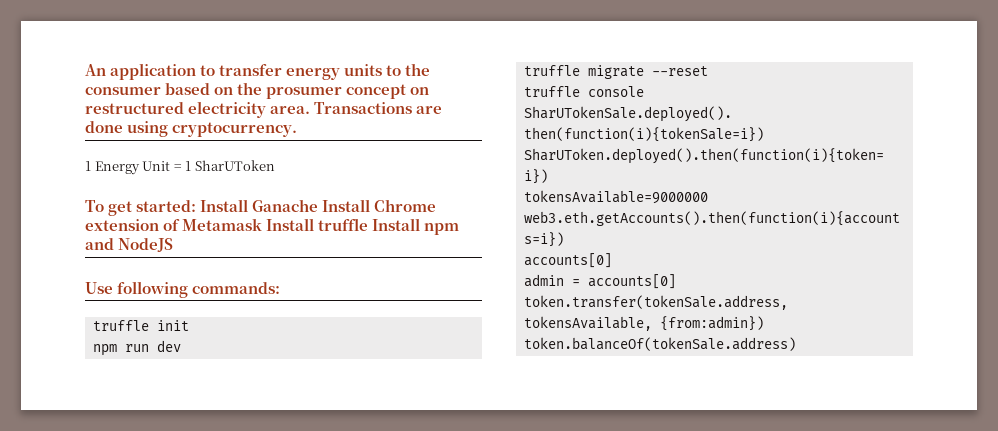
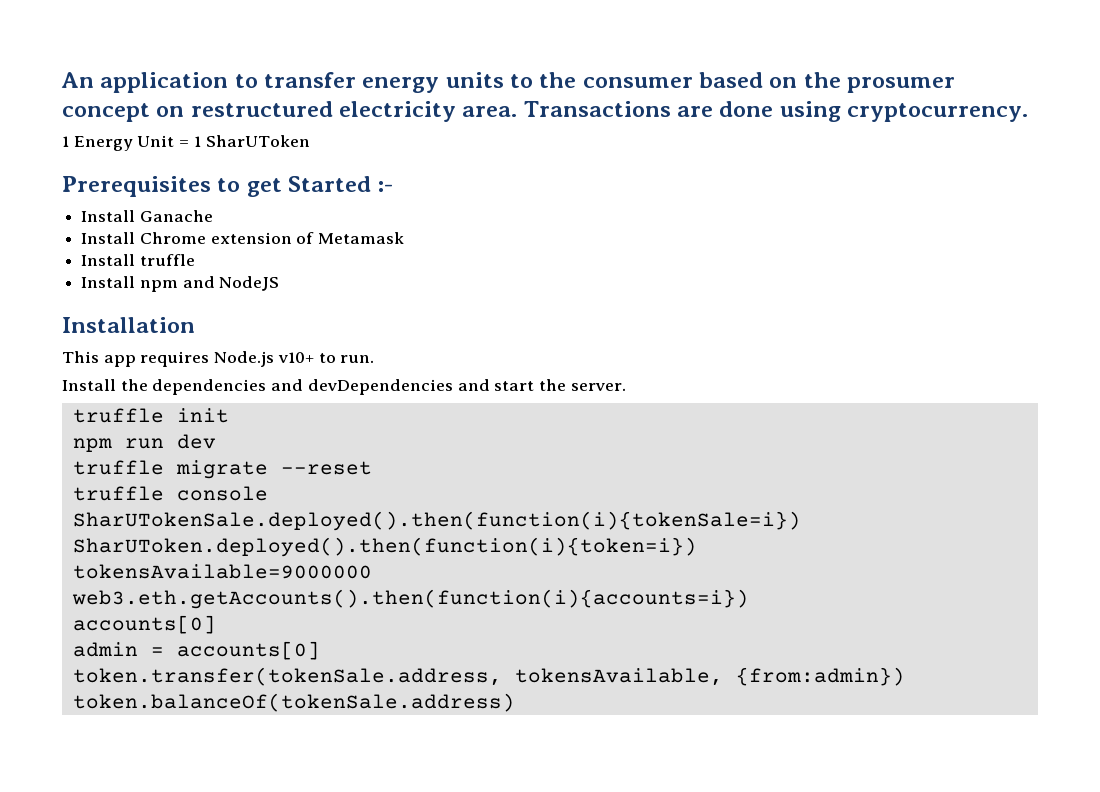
- To get started: Install Ganache Install Chrome extension of Metamask Install truffle Install npm and NodeJS
+ Prerequisites to get Started :-
+ Install Ganache
+ Install Chrome extension of Metamask
+ Install truffle
+ Install npm and NodeJS
- Use following commands:
+ Installation
+ This app requires Node.js v10+ to run.
+ Install the dependencies and devDependencies and start the server.

